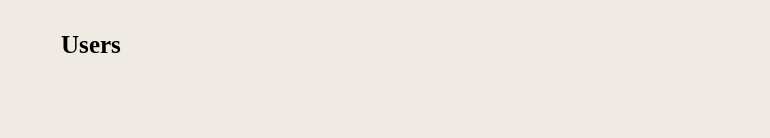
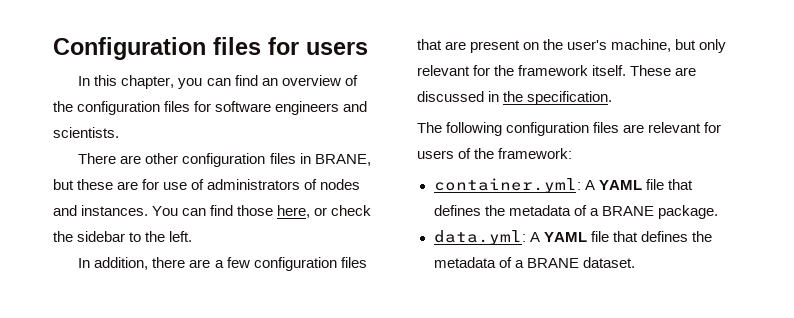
- Users
+ Configuration files for users
+ In this chapter, you can find an overview of the configuration files for software engineers and scientists.
+ There are other configuration files in BRANE, but these are for use of administrators of nodes and instances. You can find those here, or check the sidebar to the left.
+ In addition, there are a few configuration files that are present on the user's machine, but only relevant for the framework itself. These are discussed in the specification.
+ The following configuration files are relevant for users of the framework:
+ container.yml: A YAML file that defines the metadata of a BRANE package.
+ data.yml: A YAML file that defines the metadata of a BRANE dataset.

